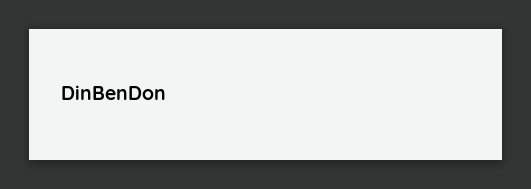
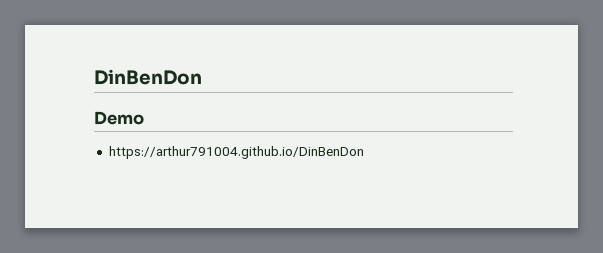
+ Demo
+ https://arthur791004.github.io/DinBenDon

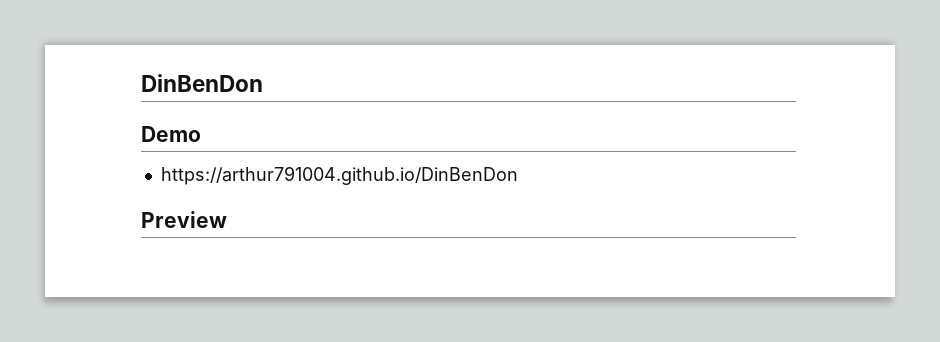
+ Preview

